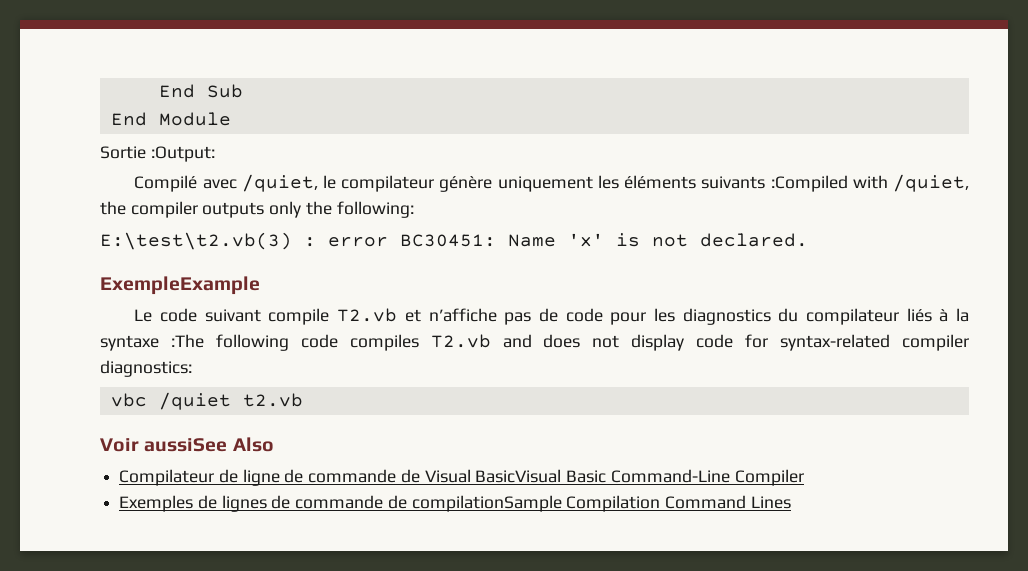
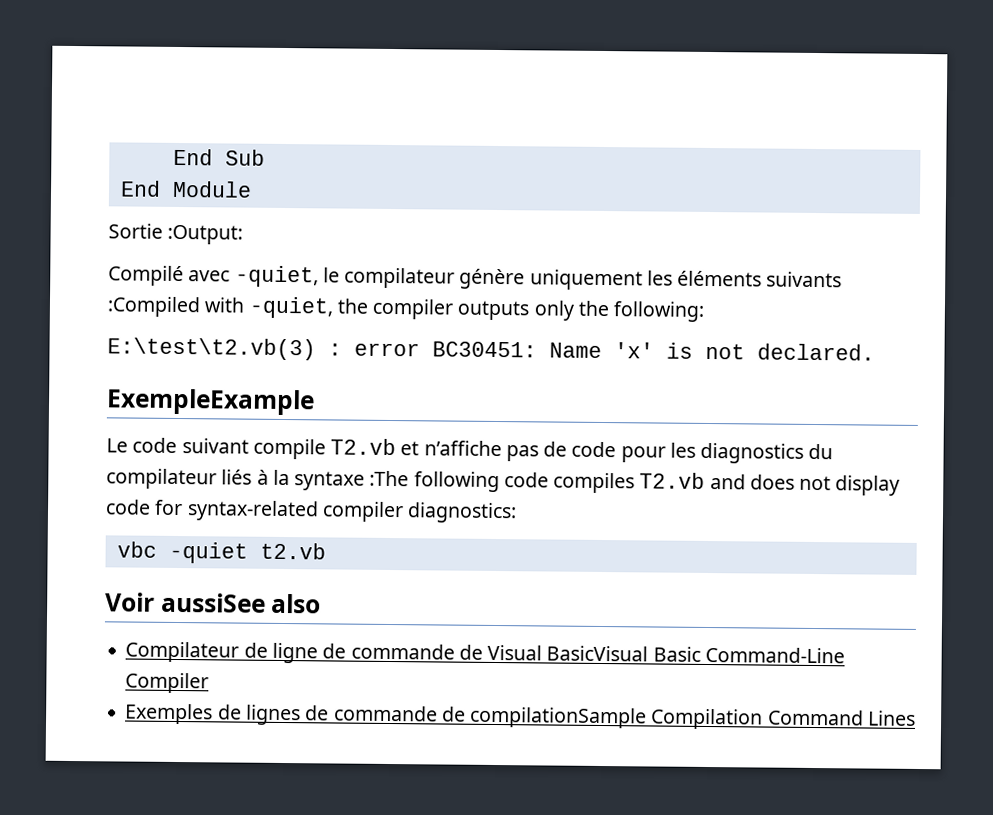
- Compilé avec /quiet, le compilateur génère uniquement les éléments suivants :Compiled with /quiet, the compiler outputs only the following:
+ Compilé avec -quiet, le compilateur génère uniquement les éléments suivants :Compiled with -quiet, the compiler outputs only the following:
- vbc /quiet t2.vb
+ vbc -quiet t2.vb
- Voir aussiSee Also
+ Voir aussiSee also

